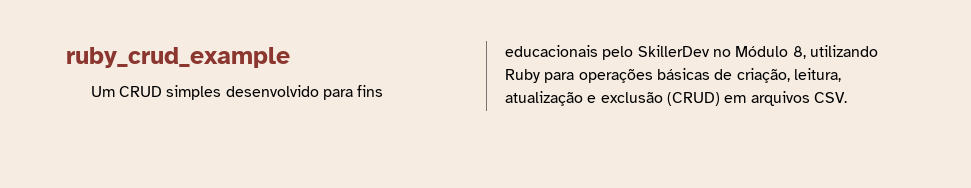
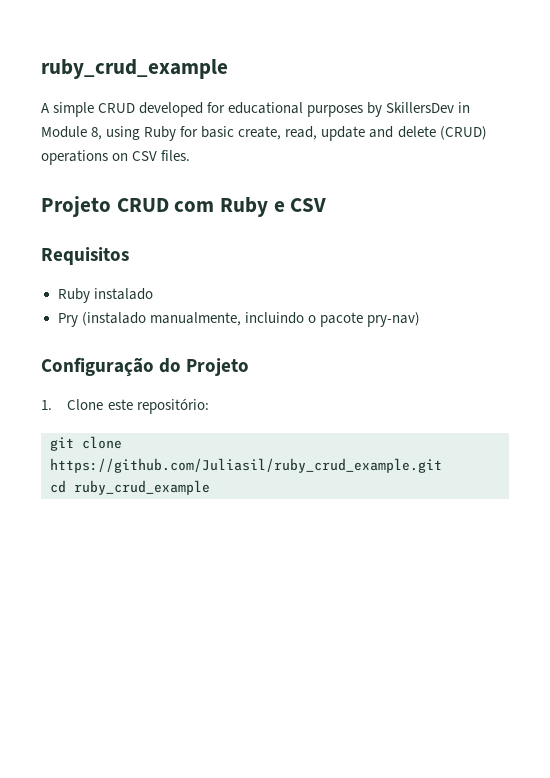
- Um CRUD simples desenvolvido para fins educacionais pelo SkillerDev no Módulo 8, utilizando Ruby para operações básicas de criação, leitura, atualização e exclusão (CRUD) em arquivos CSV.
+ A simple CRUD developed for educational purposes by SkillersDev in Module 8, using Ruby for basic create, read, update and delete (CRUD) operations on CSV files.
+ Projeto CRUD com Ruby e CSV
+ Requisitos
+ Ruby instalado
+ Pry (instalado manualmente, incluindo o pacote pry-nav)
+ Configuração do Projeto
+ 1. Clone este repositório:
+ git clone https://github.com/Juliasil/ruby_crud_example.git
+ cd ruby_crud_example

